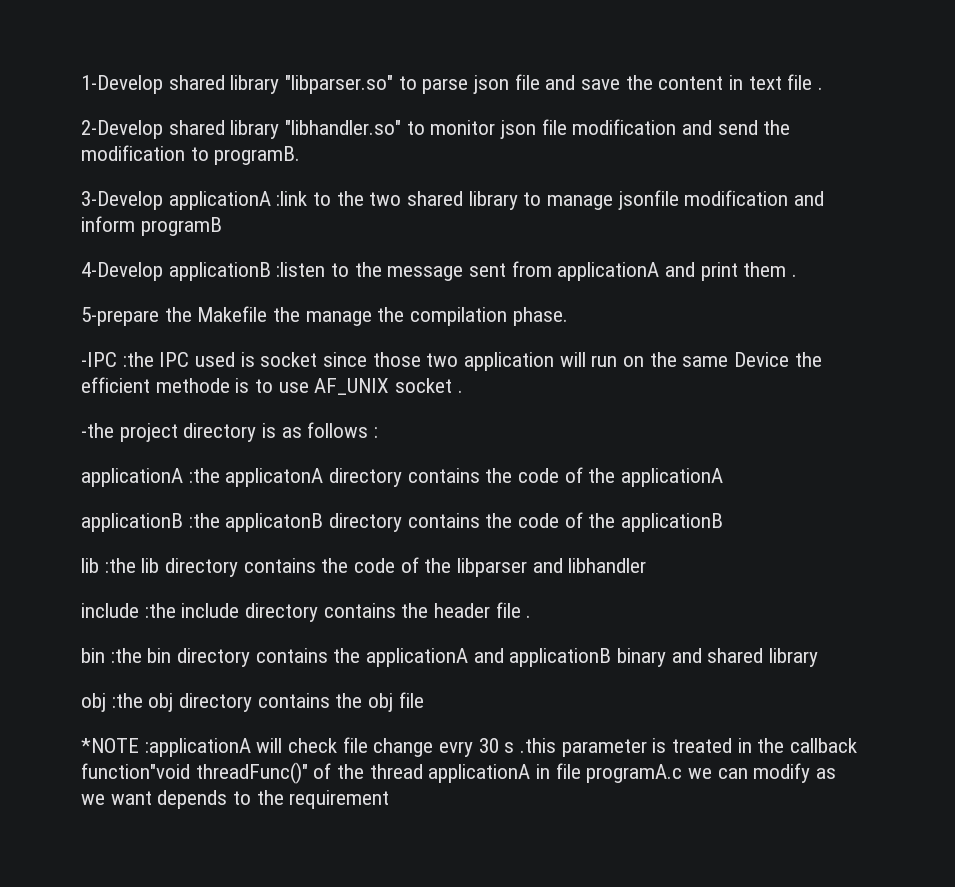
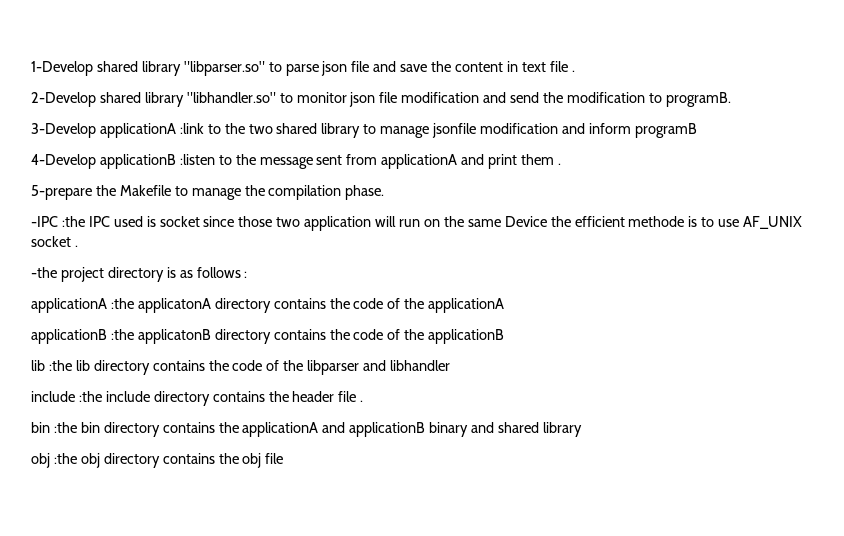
- 5-prepare the Makefile the manage the compilation phase.
+ 5-prepare the Makefile to manage the compilation phase.
- *NOTE :applicationA will check file change evry 30 s .this parameter is treated in the callback function"void threadFunc()" of the thread applicationA in file programA.c we can modify as we want depends to the requirement

